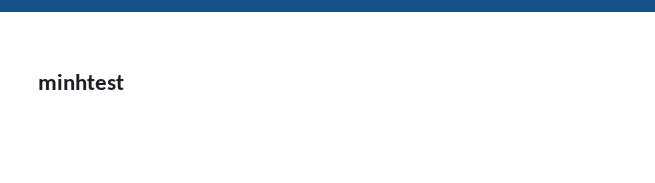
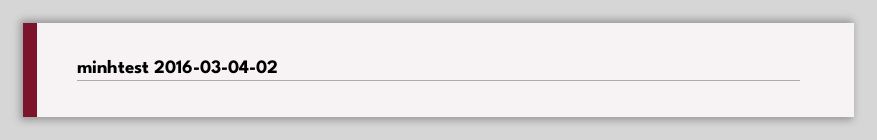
- minhtest
+ minhtest 2016-03-04-02

